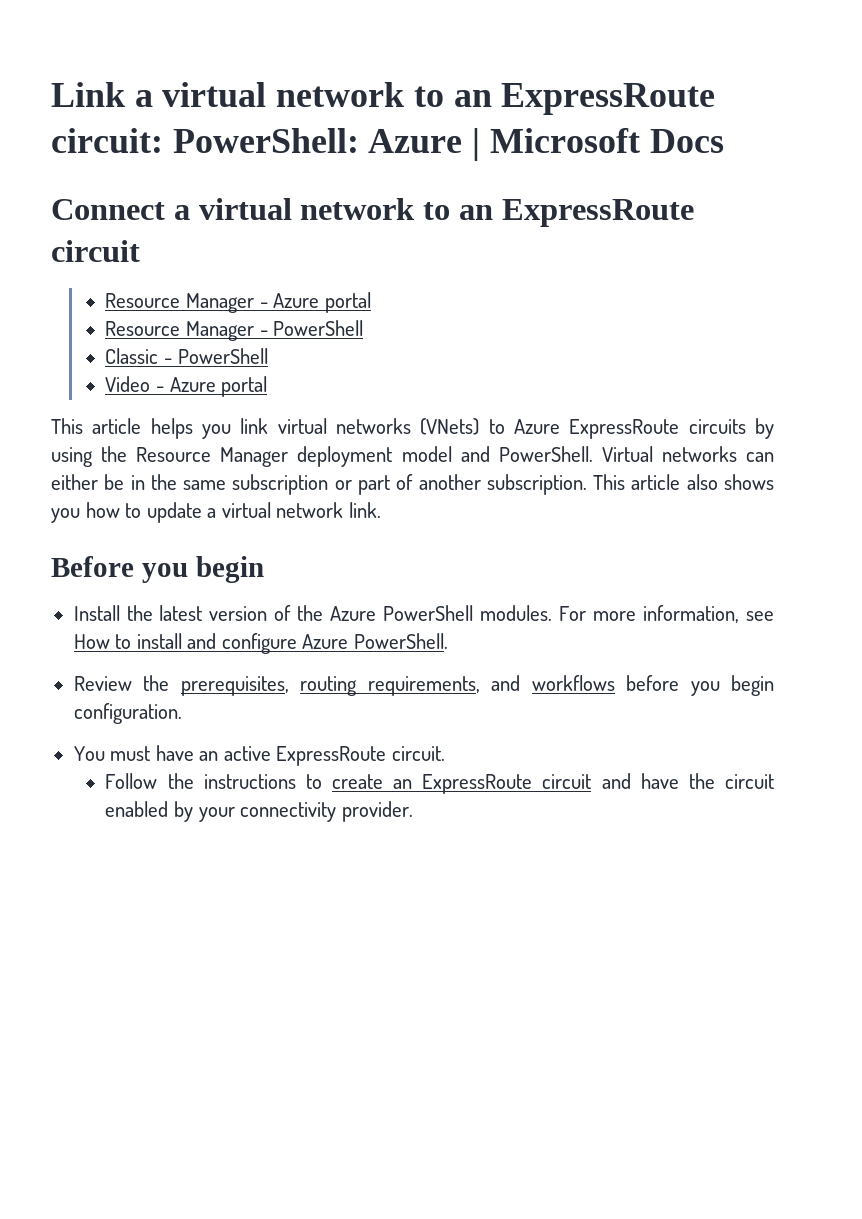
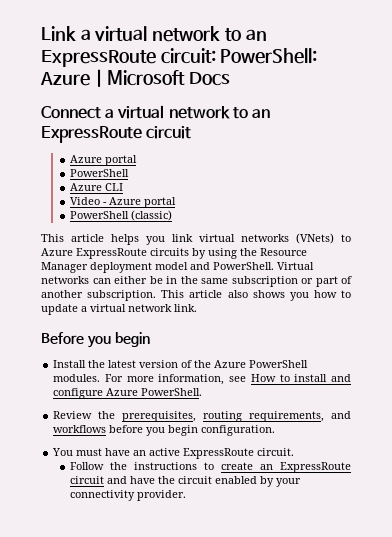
  Connect a virtual network to an ExpressRoute circuit
- Resource Manager - Azure portal
- Resource Manager - PowerShell
- Classic - PowerShell
+ Azure portal
+ PowerShell
+ Azure CLI
+ PowerShell (classic)

